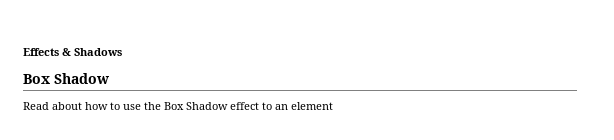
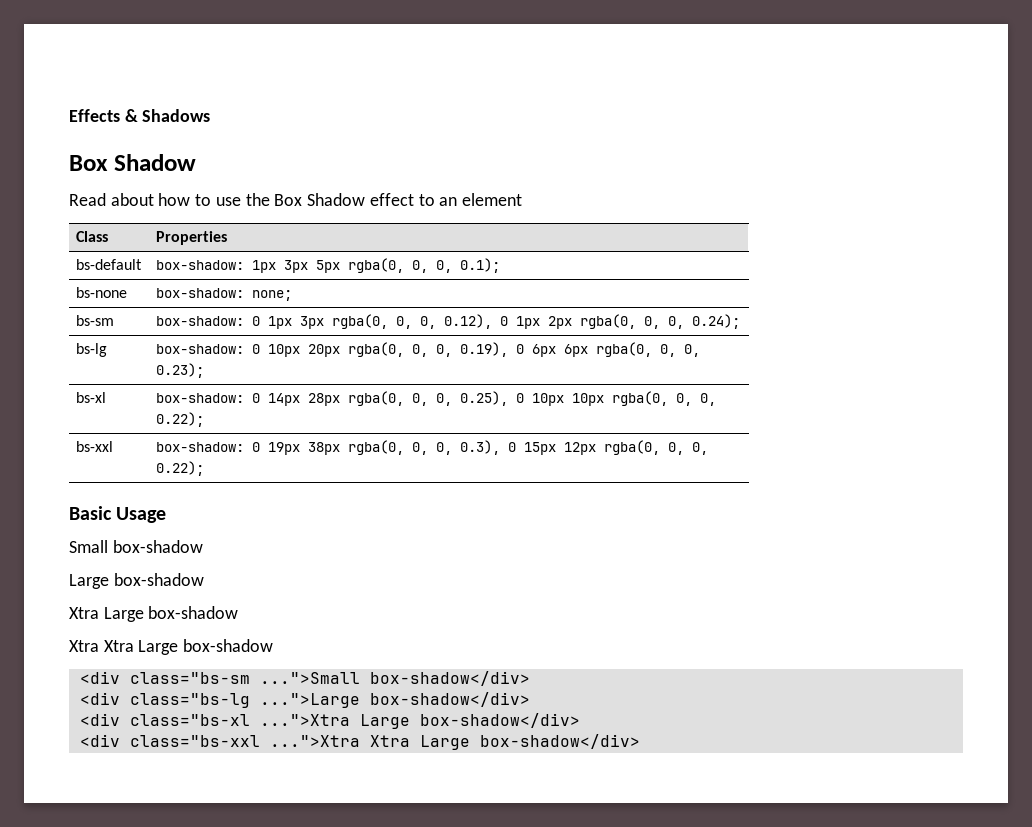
+ Class | Properties
+ bs-default | box-shadow: 1px 3px 5px rgba(0, 0, 0, 0.1);
+ bs-none | box-shadow: none;
+ bs-sm | box-shadow: 0 1px 3px rgba(0, 0, 0, 0.12), 0 1px 2px rgba(0, 0, 0, 0.24);
+ bs-lg | box-shadow: 0 10px 20px rgba(0, 0, 0, 0.19), 0 6px 6px rgba(0, 0, 0, 0.23);
+ bs-xl | box-shadow: 0 14px 28px rgba(0, 0, 0, 0.25), 0 10px 10px rgba(0, 0, 0, 0.22);
+ bs-xxl | box-shadow: 0 19px 38px rgba(0, 0, 0, 0.3), 0 15px 12px rgba(0, 0, 0, 0.22);
+ Basic Usage
+ Small box-shadow
+ Large box-shadow
+ Xtra Large box-shadow
+ Xtra Xtra Large box-shadow
+ <div class="bs-sm ...">Small box-shadow</div>
+ <div class="bs-lg ...">Large box-shadow</div>
+ <div class="bs-xl ...">Xtra Large box-shadow</div>
+ <div class="bs-xxl ...">Xtra Xtra Large box-shadow</div>

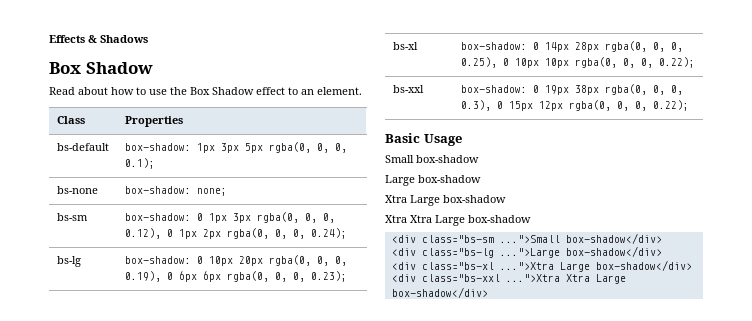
- Read about how to use the Box Shadow effect to an element
+ Read about how to use the Box Shadow effect to an element.

